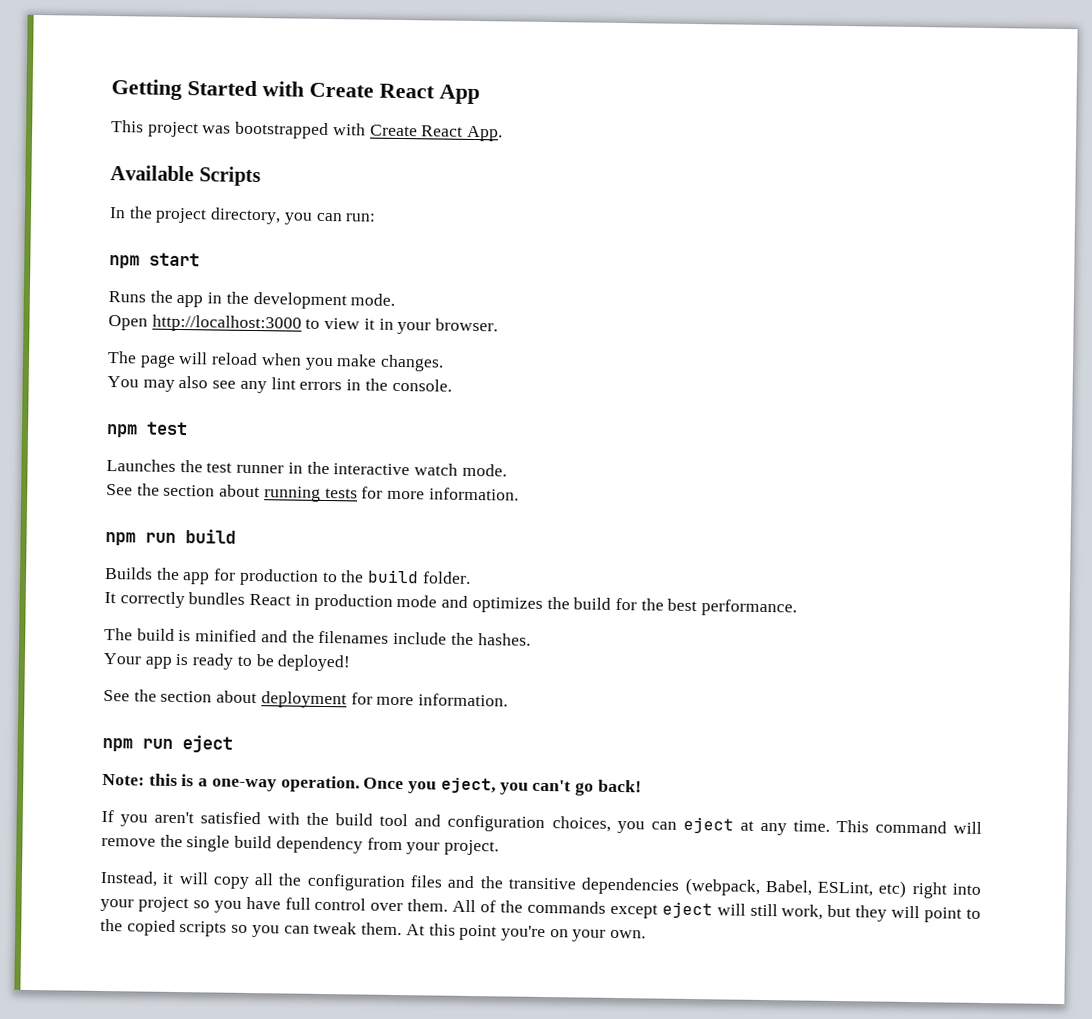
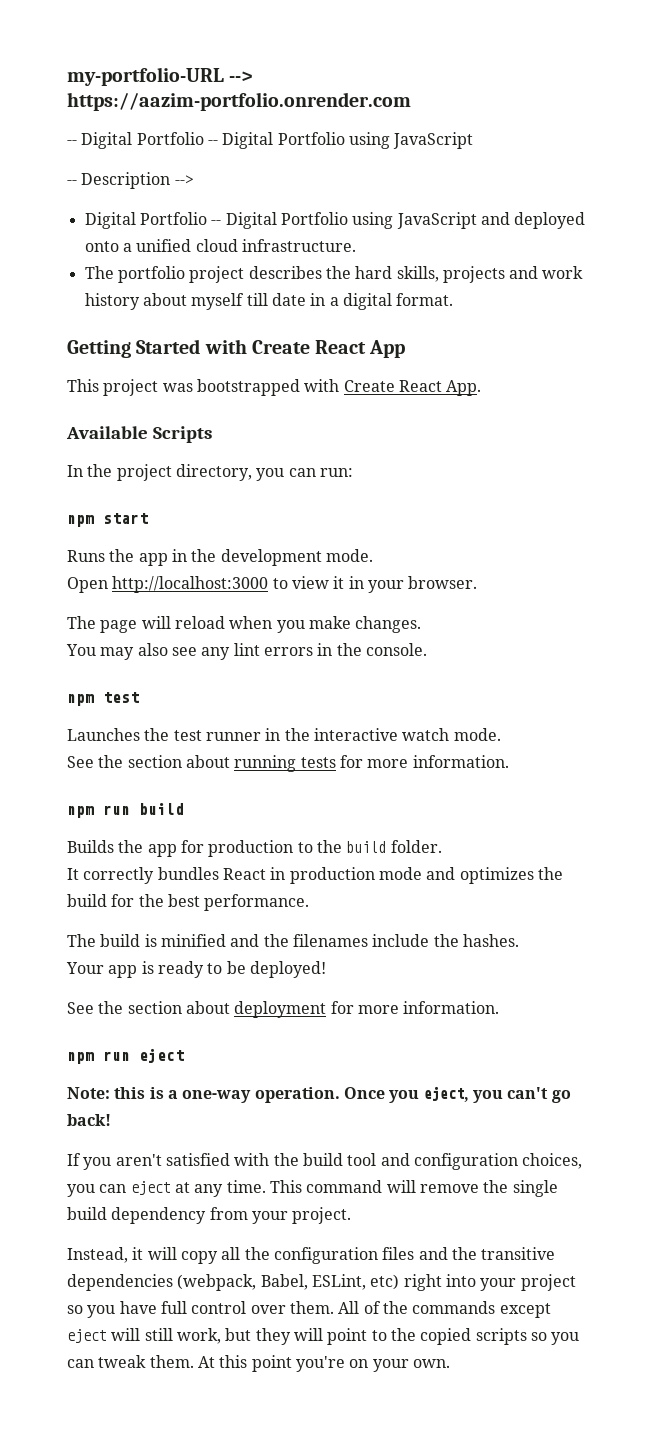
+ my-portfolio-URL --> https://aazim-portfolio.onrender.com
+ -- Digital Portfolio -- Digital Portfolio using JavaScript
+ -- Description -->
+ Digital Portfolio -- Digital Portfolio using JavaScript and deployed onto a unified cloud infrastructure.
+ The portfolio project describes the hard skills, projects and work history about myself till date in a digital format.

